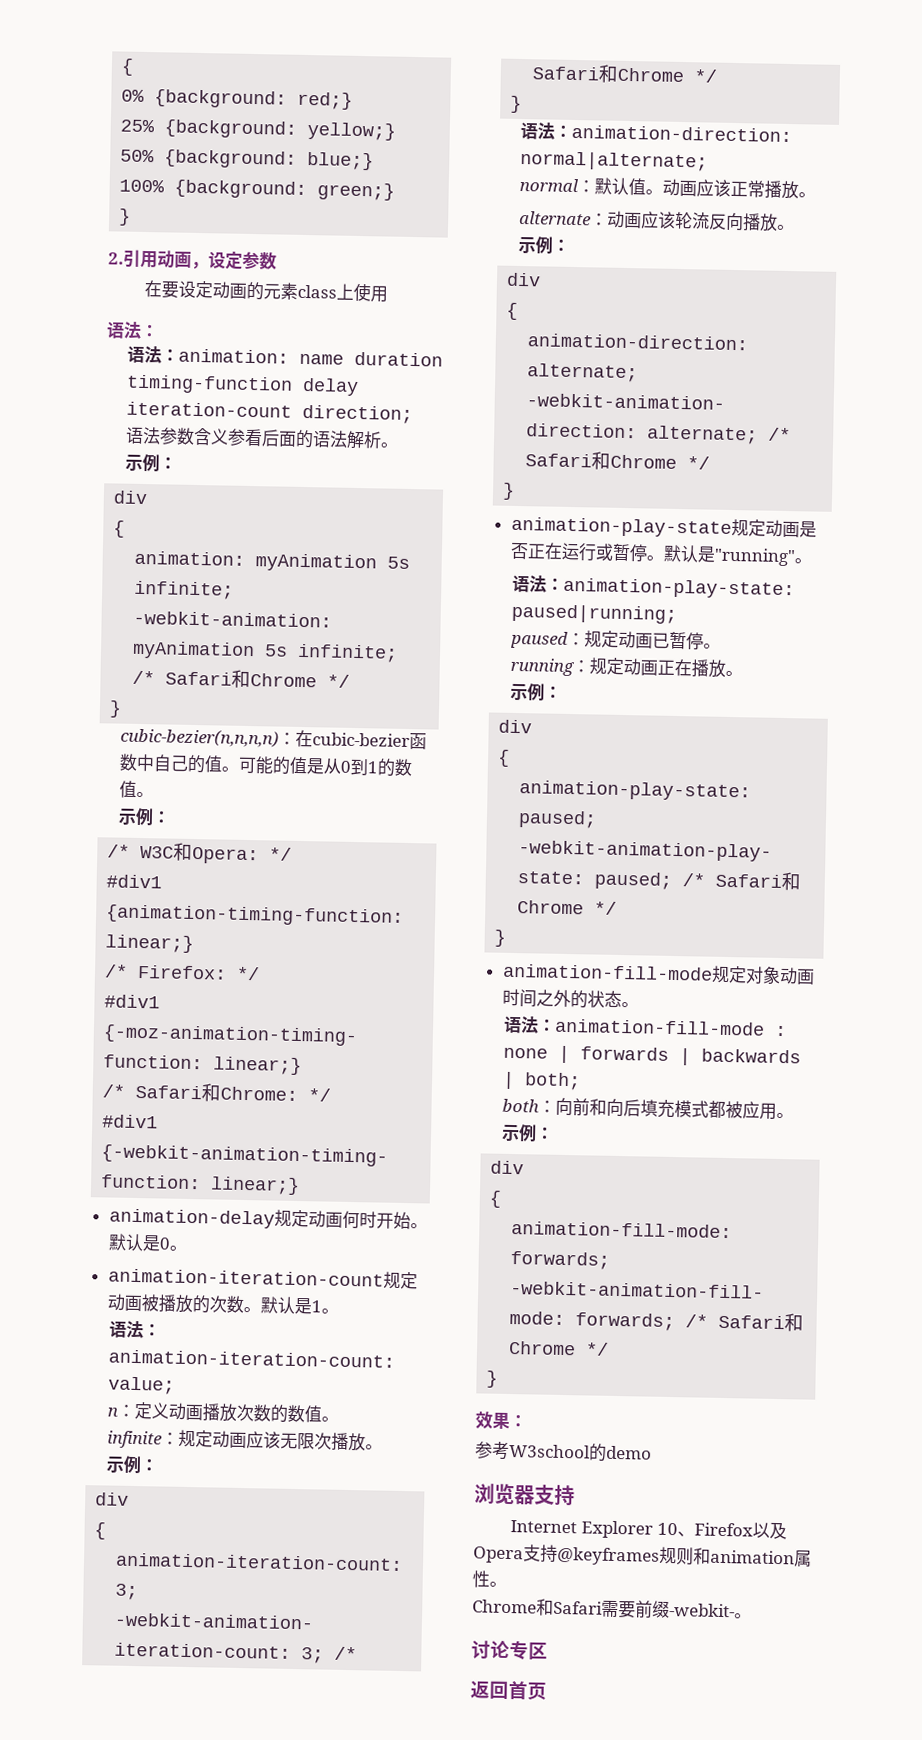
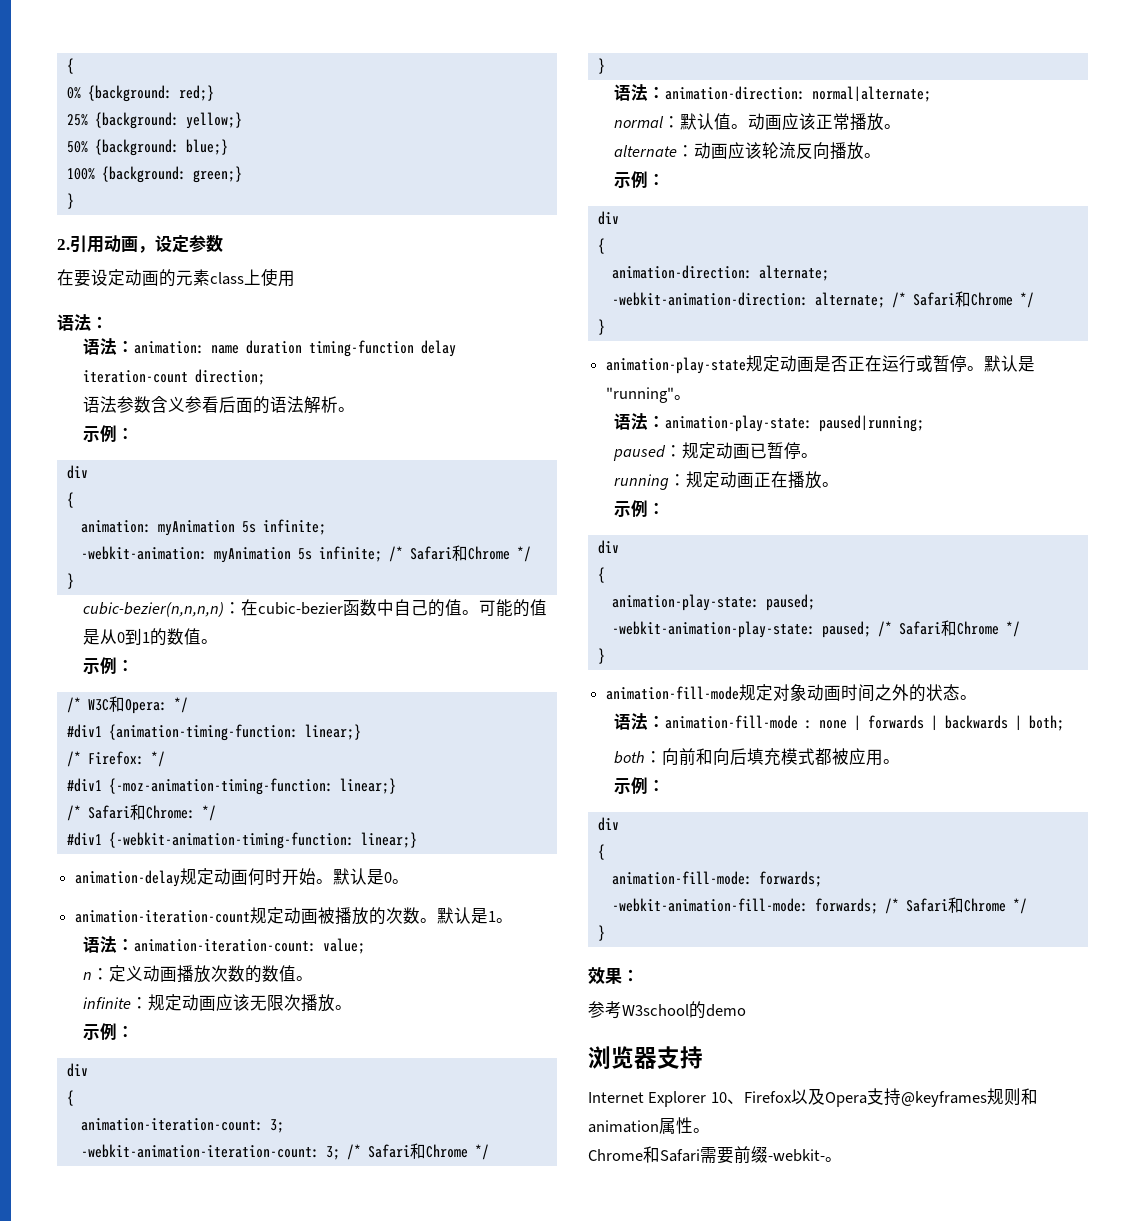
- 讨论专区
- 返回首页

